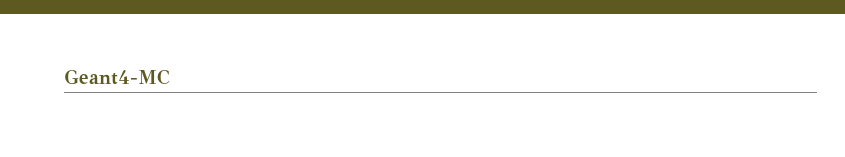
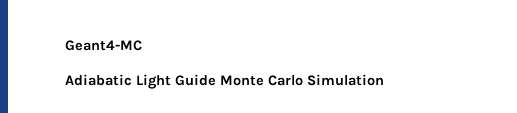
+ Adiabatic Light Guide Monte Carlo Simulation

